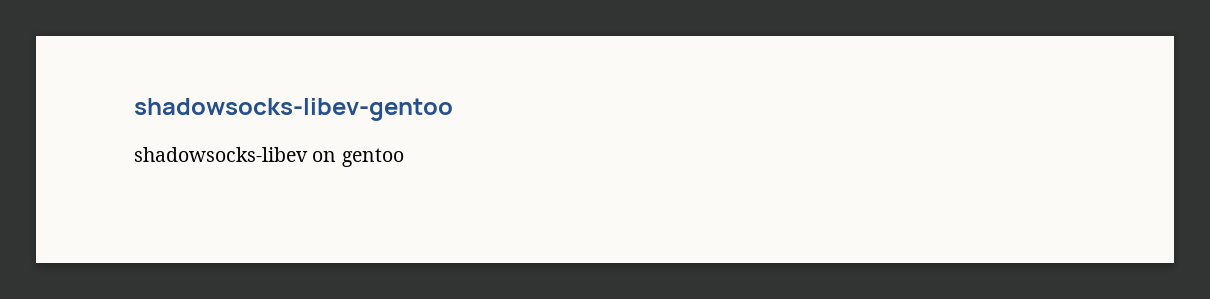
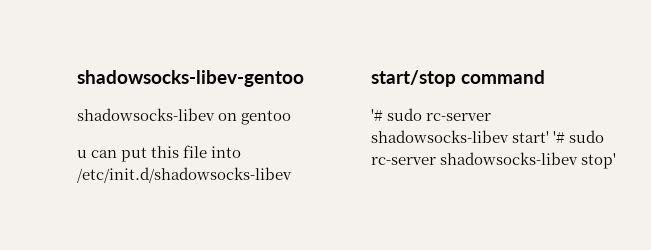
+ u can put this file into /etc/init.d/shadowsocks-libev
+ start/stop command
+ '# sudo rc-server shadowsocks-libev start' '# sudo rc-server shadowsocks-libev stop'

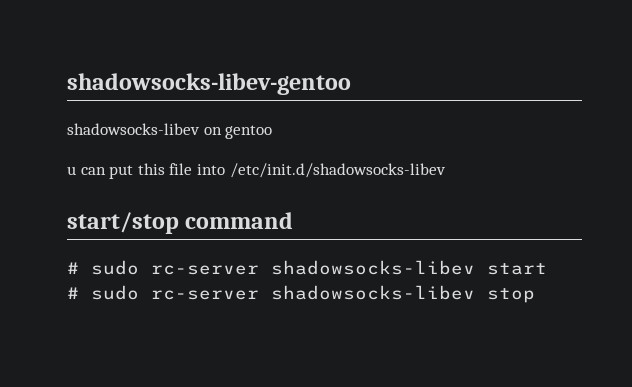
- '# sudo rc-server shadowsocks-libev start' '# sudo rc-server shadowsocks-libev stop'
+ # sudo rc-server shadowsocks-libev start
+ # sudo rc-server shadowsocks-libev stop

